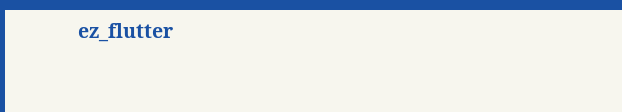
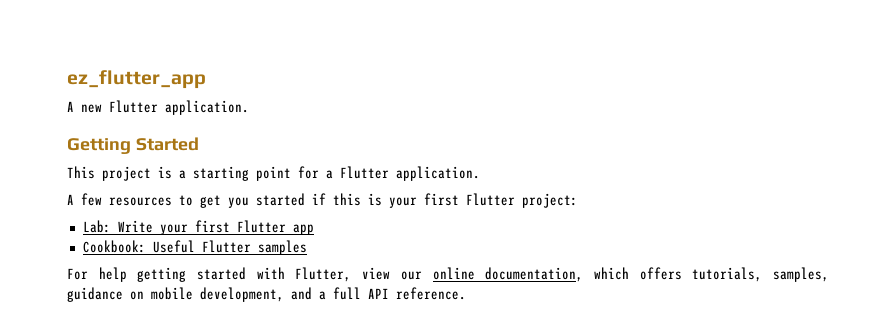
- ez_flutter
+ ez_flutter_app
+ A new Flutter application.
+ Getting Started
+ This project is a starting point for a Flutter application.
+ A few resources to get you started if this is your first Flutter project:
+ Lab: Write your first Flutter app
+ Cookbook: Useful Flutter samples
+ For help getting started with Flutter, view our online documentation, which offers tutorials, samples, guidance on mobile development, and a full API reference.

